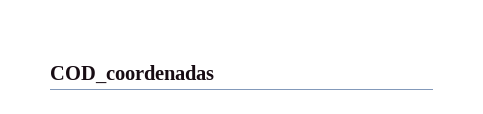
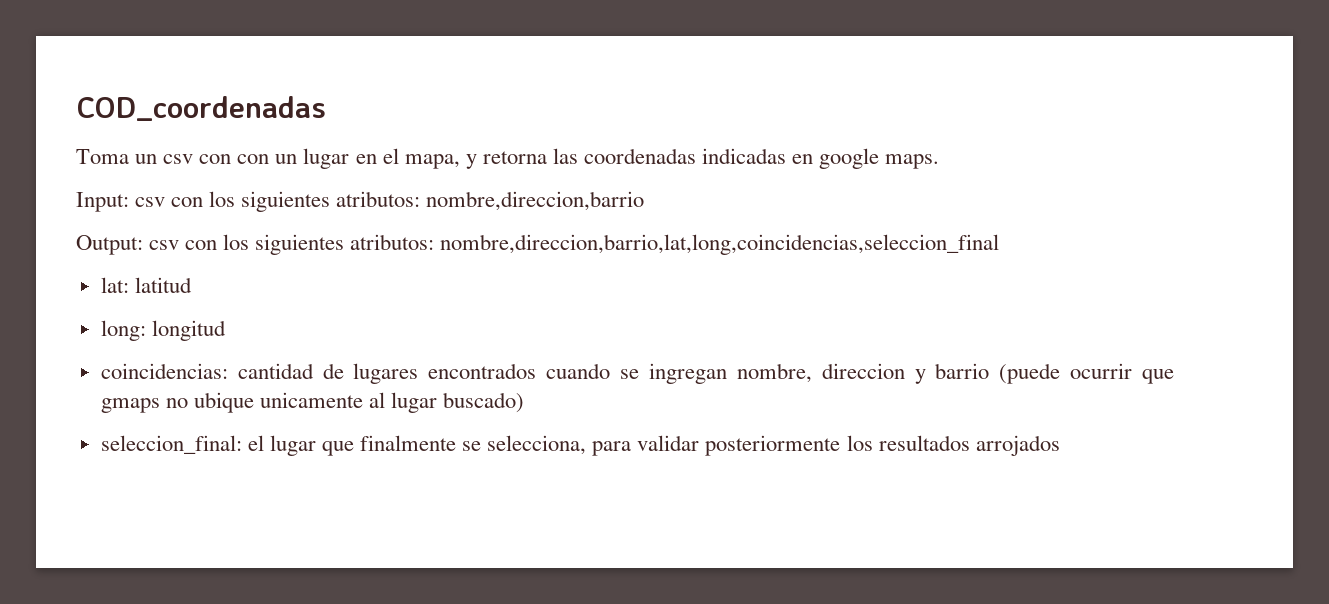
+ Toma un csv con con un lugar en el mapa, y retorna las coordenadas indicadas en google maps.
+ Input: csv con los siguientes atributos: nombre,direccion,barrio
+ Output: csv con los siguientes atributos: nombre,direccion,barrio,lat,long,coincidencias,seleccion_final
+ lat: latitud
+ long: longitud
+ coincidencias: cantidad de lugares encontrados cuando se ingregan nombre, direccion y barrio (puede ocurrir que gmaps no ubique unicamente al lugar buscado)
+ seleccion_final: el lugar que finalmente se selecciona, para validar posteriormente los resultados arrojados

